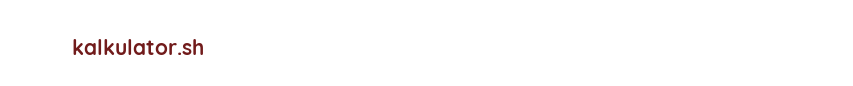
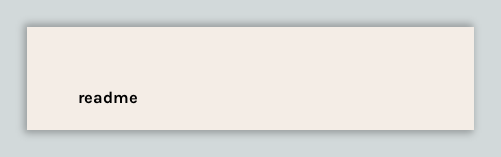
- kalkulator.sh
+ readme

